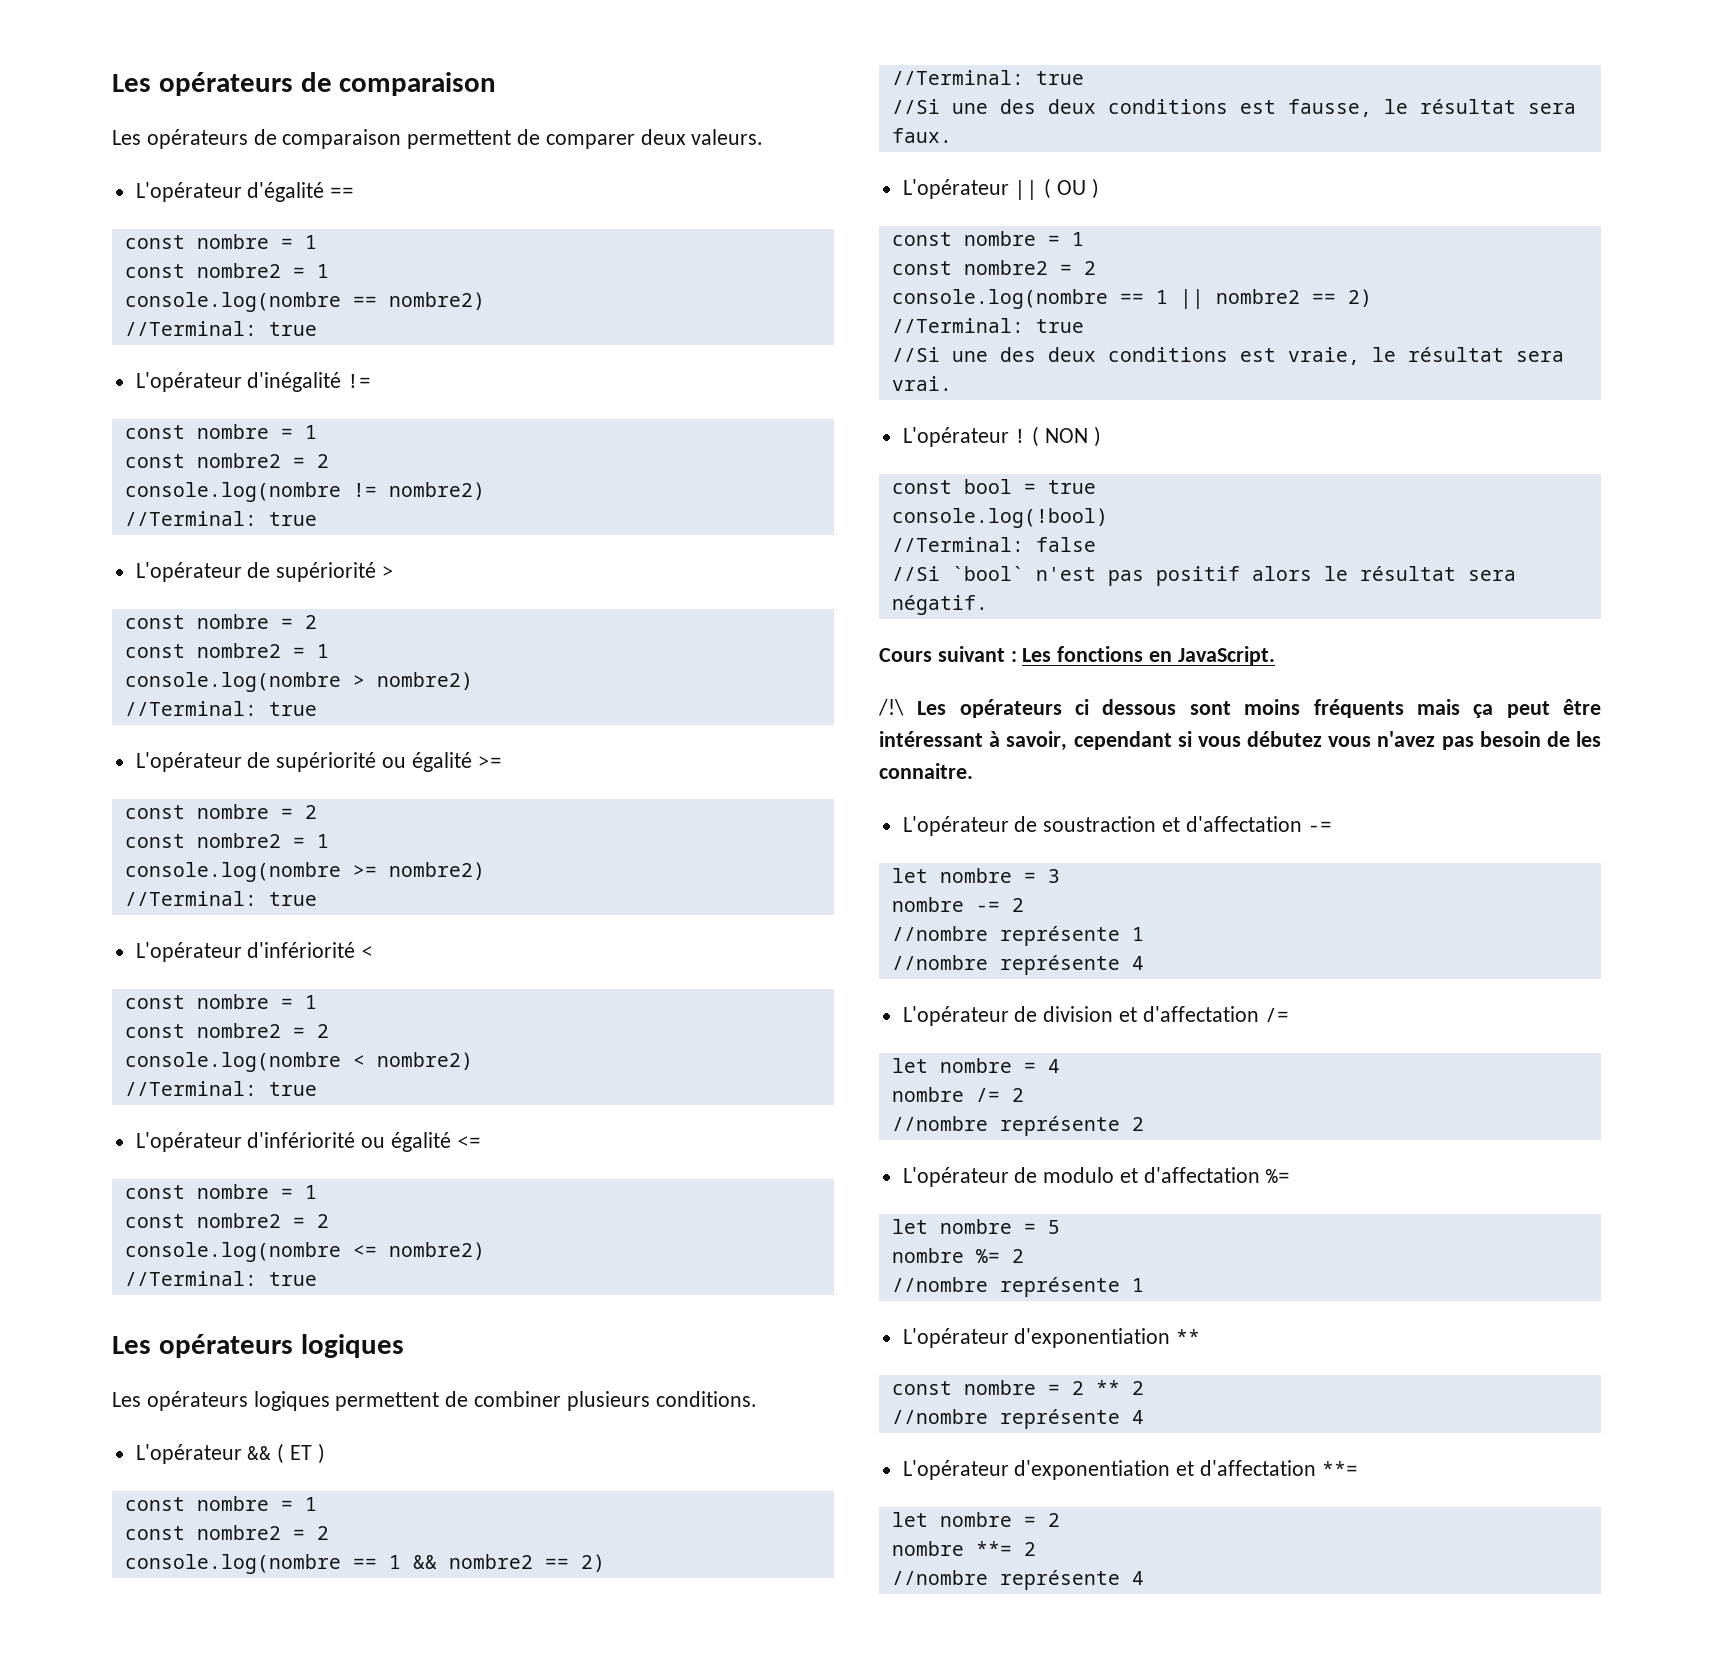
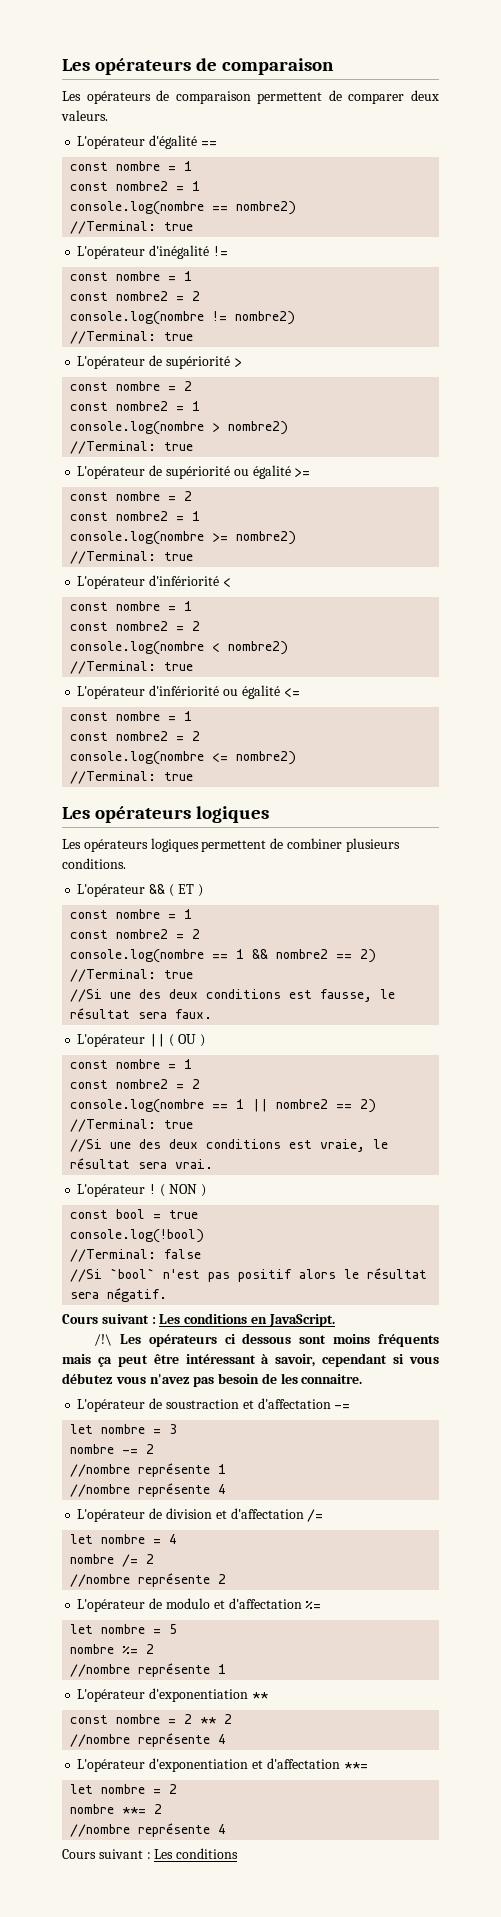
- Cours suivant : Les fonctions en JavaScript.
+ Cours suivant : Les conditions en JavaScript.
  nombre **= 2
  //nombre représente 4
+ Cours suivant : Les conditions

